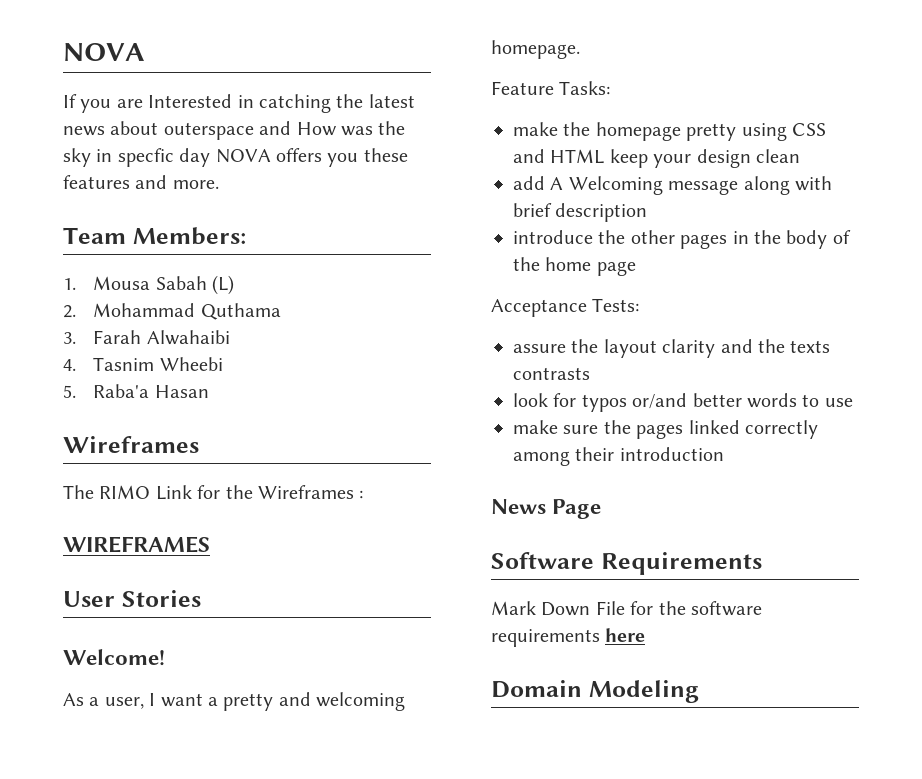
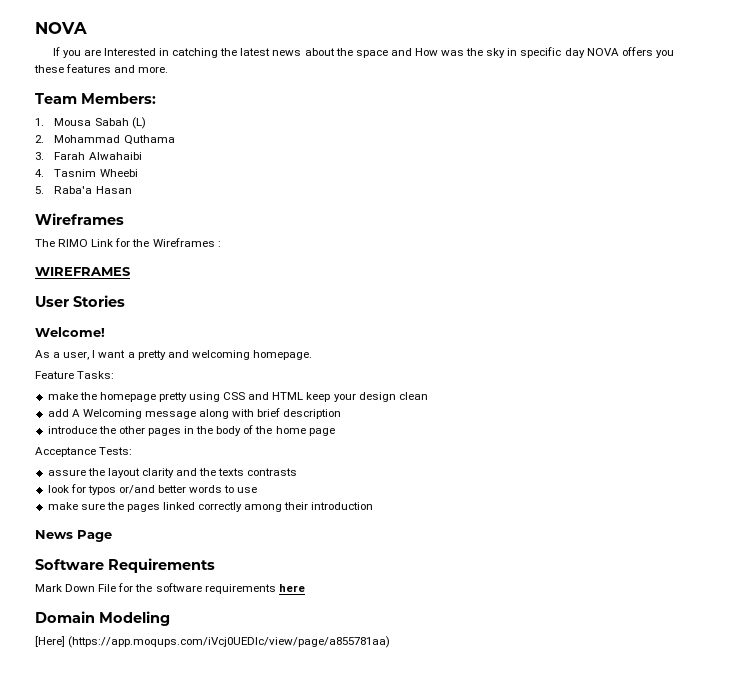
- If you are Interested in catching the latest news about outerspace and How was the sky in specfic day NOVA offers you these features and more.
+ If you are Interested in catching the latest news about the space and How was the sky in specific day NOVA offers you these features and more.
+ [Here] (https://app.moqups.com/iVcj0UEDlc/view/page/a855781aa)

